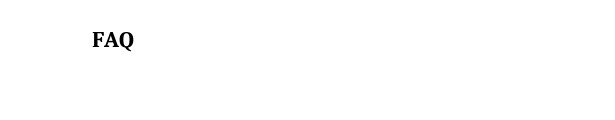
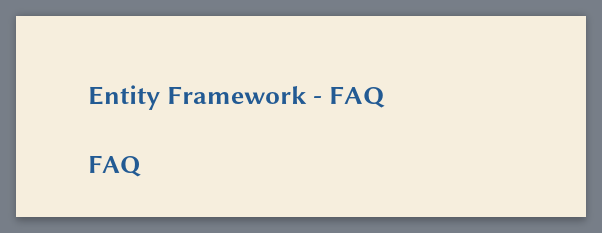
+ Entity Framework - FAQ

